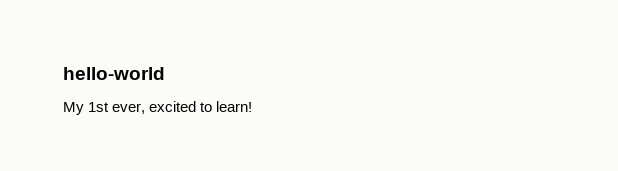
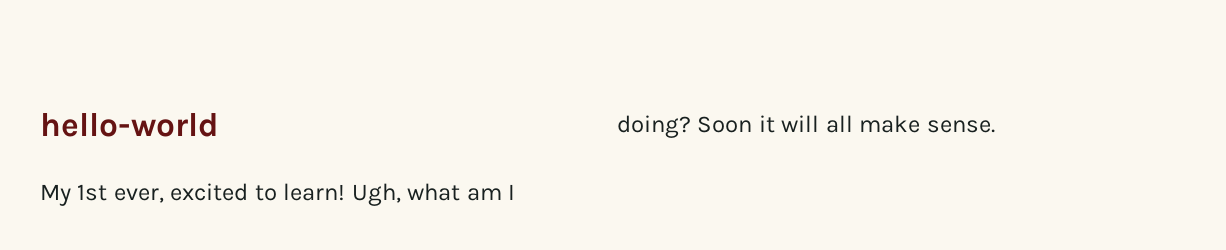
+ Ugh, what am I doing? Soon it will all make sense.

